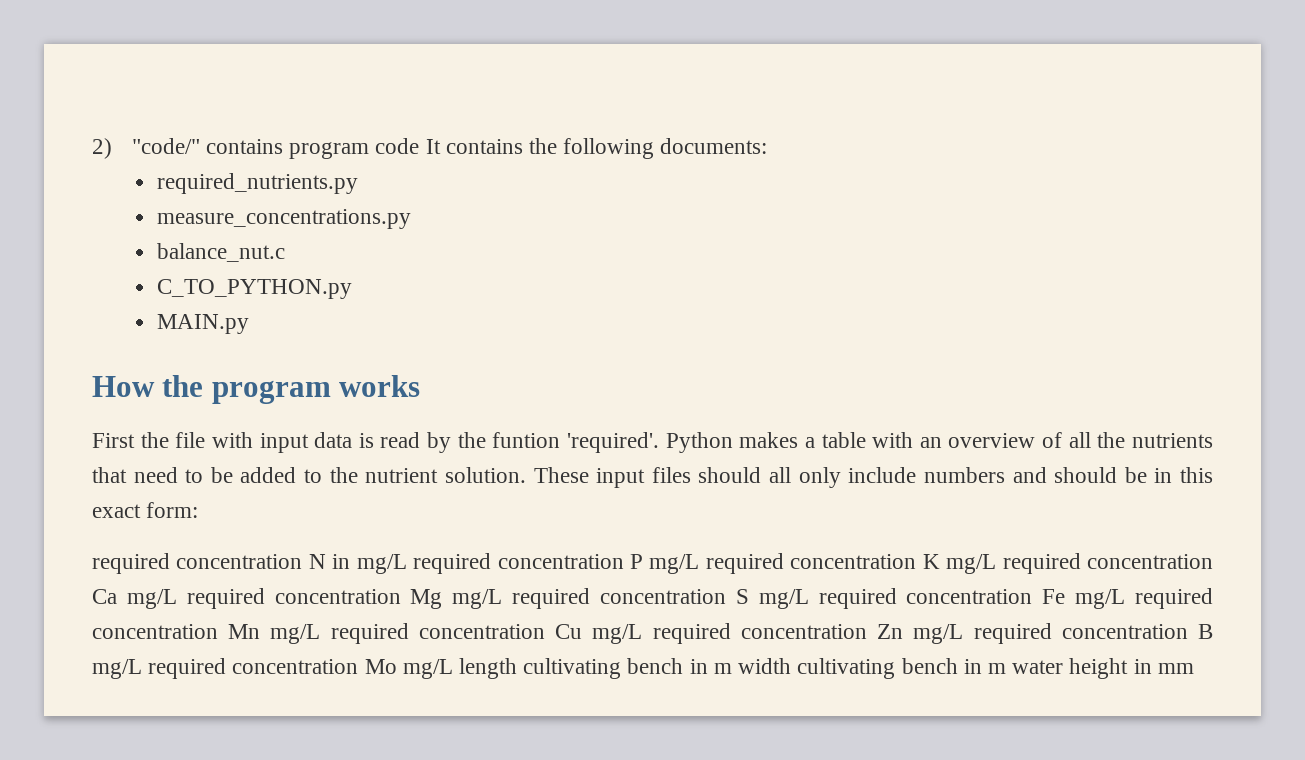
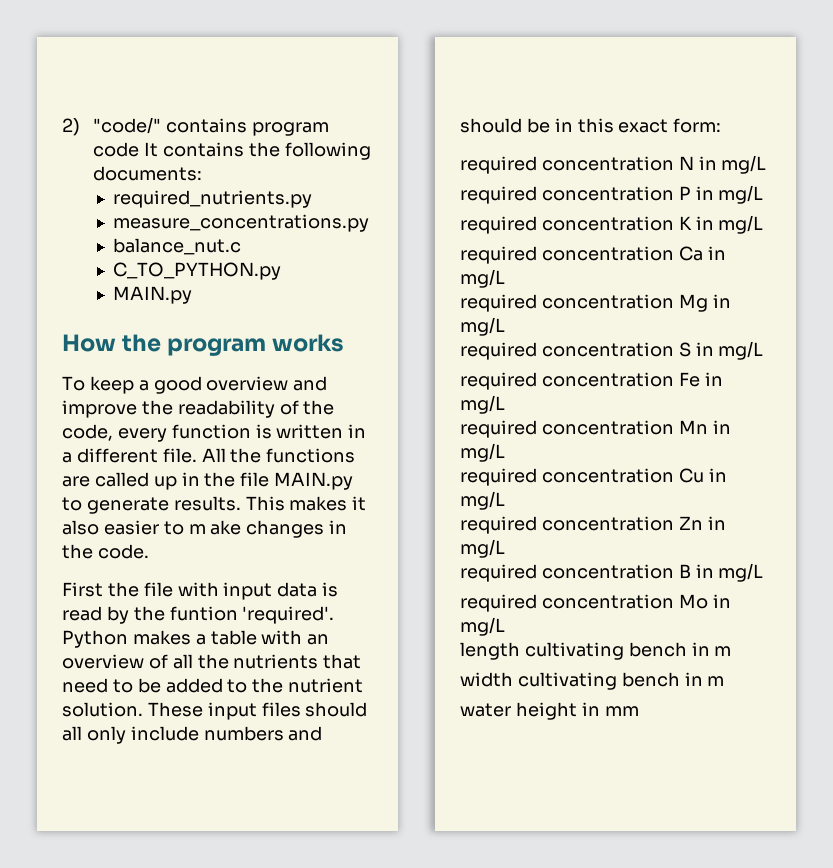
+ To keep a good overview and improve the readability of the code, every function is written in a different file. All the functions are called up in the file MAIN.py to generate results. This makes it also easier to m ake changes in the code.
- required concentration N in mg/L required concentration P mg/L required concentration K mg/L required concentration Ca mg/L required concentration Mg mg/L required concentration S mg/L required concentration Fe mg/L required concentration Mn mg/L required concentration Cu mg/L required concentration Zn mg/L required concentration B mg/L required concentration Mo mg/L length cultivating bench in m width cultivating bench in m water height in mm
+ required concentration N in mg/L
+ required concentration P in mg/L
+ required concentration K in mg/L
+ required concentration Ca in mg/L
+ required concentration Mg in mg/L
+ required concentration S in mg/L
+ required concentration Fe in mg/L
+ required concentration Mn in mg/L
+ required concentration Cu in mg/L
+ required concentration Zn in mg/L
+ required concentration B in mg/L
+ required concentration Mo in mg/L
+ length cultivating bench in m
+ width cultivating bench in m
+ water height in mm

